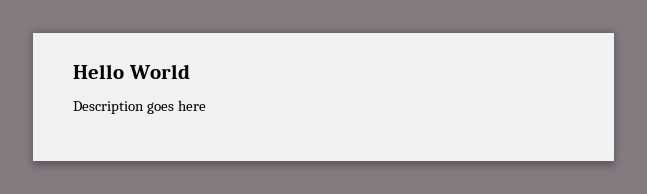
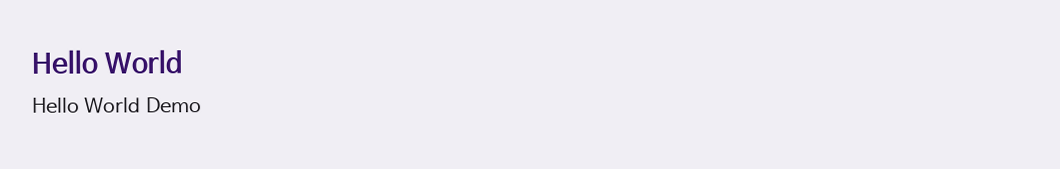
- Description goes here
+ Hello World Demo

